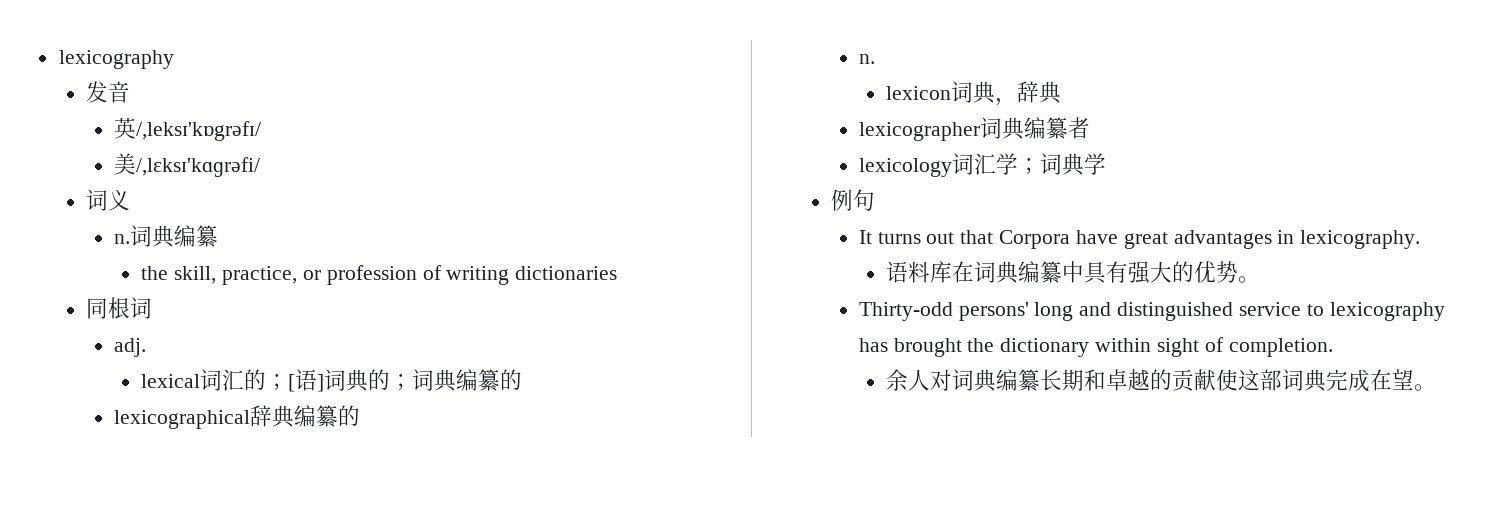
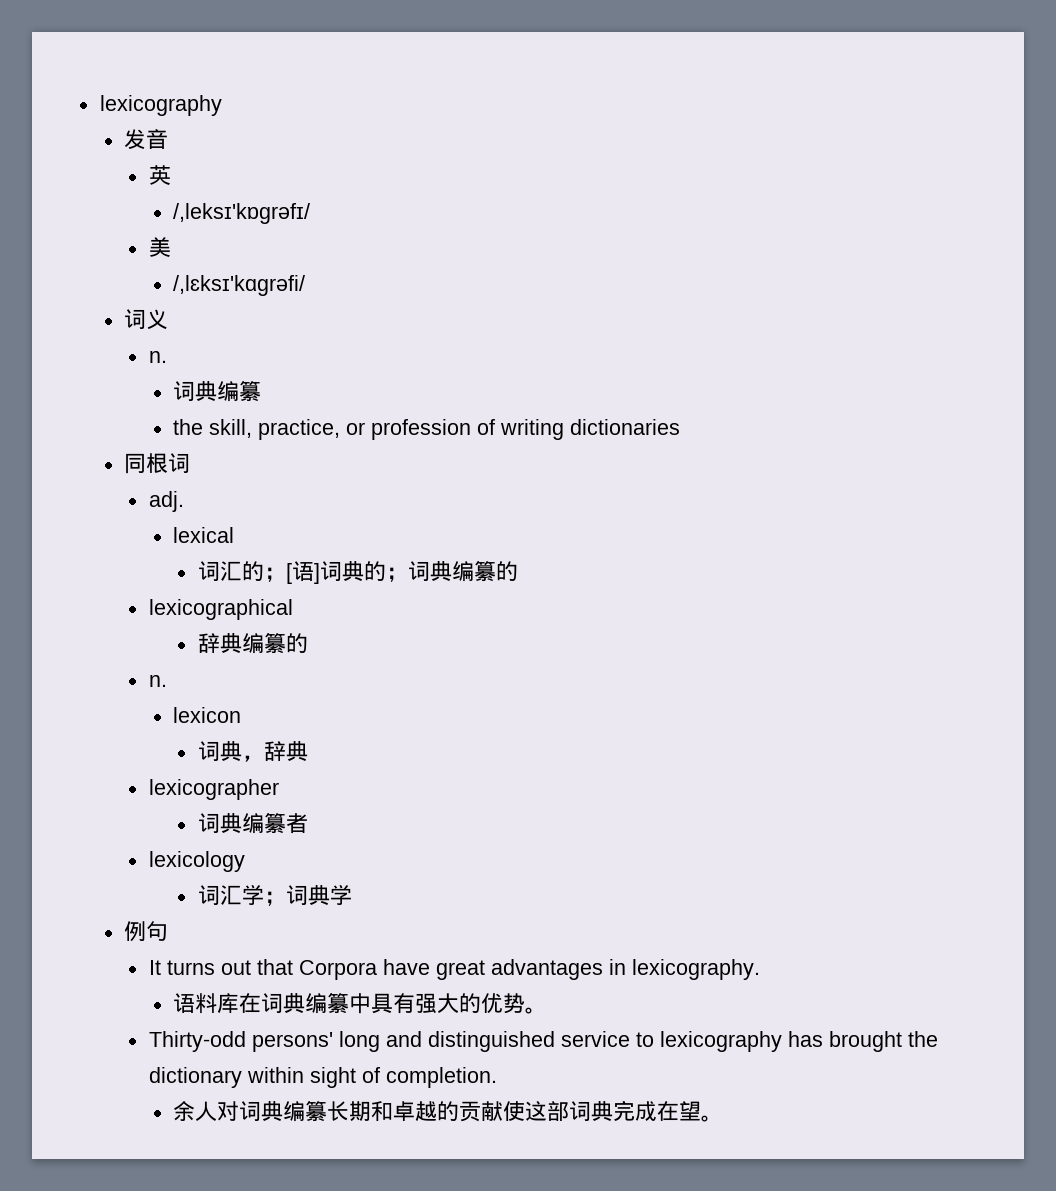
- 英/,leksɪ'kɒgrəfɪ/
+ 英
+ /,leksɪ'kɒgrəfɪ/
- 美/,lɛksɪ'kɑɡrəfi/
+ 美
+ /,lɛksɪ'kɑɡrəfi/
  词义
- n.词典编纂
+ n.
+ 词典编纂
- lexical词汇的；[语]词典的；词典编纂的
+ lexical
+ 词汇的；[语]词典的；词典编纂的
- lexicographical辞典编纂的
+ lexicographical
+ 辞典编纂的
- lexicon词典，辞典
+ lexicon
+ 词典，辞典
- lexicographer词典编纂者
+ lexicographer
+ 词典编纂者
- lexicology词汇学；词典学
+ lexicology
+ 词汇学；词典学

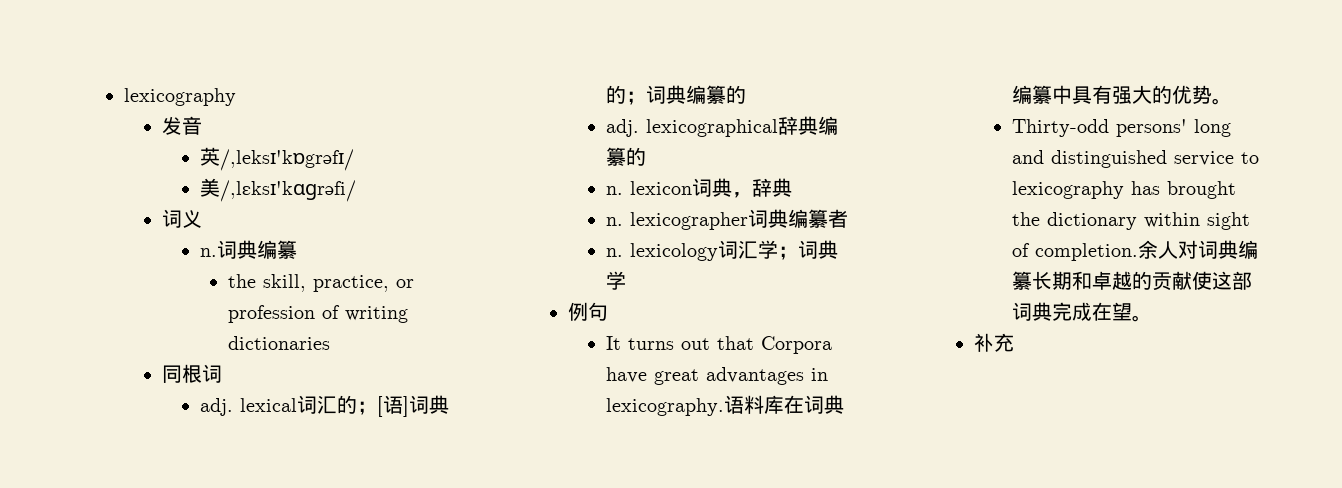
- 英
- /,leksɪ'kɒgrəfɪ/
+ 英/,leksɪ'kɒgrəfɪ/
- 美
- /,lɛksɪ'kɑɡrəfi/
+ 美/,lɛksɪ'kɑɡrəfi/
  词义
- n.
- 词典编纂
+ n.词典编纂
- adj.
- lexical
- 词汇的；[语]词典的；词典编纂的
+ adj. lexical词汇的；[语]词典的；词典编纂的
- lexicographical
- 辞典编纂的
- n.
- lexicon
- 词典，辞典
+ adj. lexicographical辞典编纂的
+ n. lexicon词典，辞典
- lexicographer
- 词典编纂者
+ n. lexicographer词典编纂者
- lexicology
- 词汇学；词典学
+ n. lexicology词汇学；词典学
- It turns out that Corpora have great advantages in lexicography.
- 语料库在词典编纂中具有强大的优势。
+ It turns out that Corpora have great advantages in lexicography.语料库在词典编纂中具有强大的优势。
- Thirty-odd persons' long and distinguished service to lexicography has brought the dictionary within sight of completion.
- 余人对词典编纂长期和卓越的贡献使这部词典完成在望。
+ Thirty-odd persons' long and distinguished service to lexicography has brought the dictionary within sight of completion.余人对词典编纂长期和卓越的贡献使这部词典完成在望。
+ 补充

